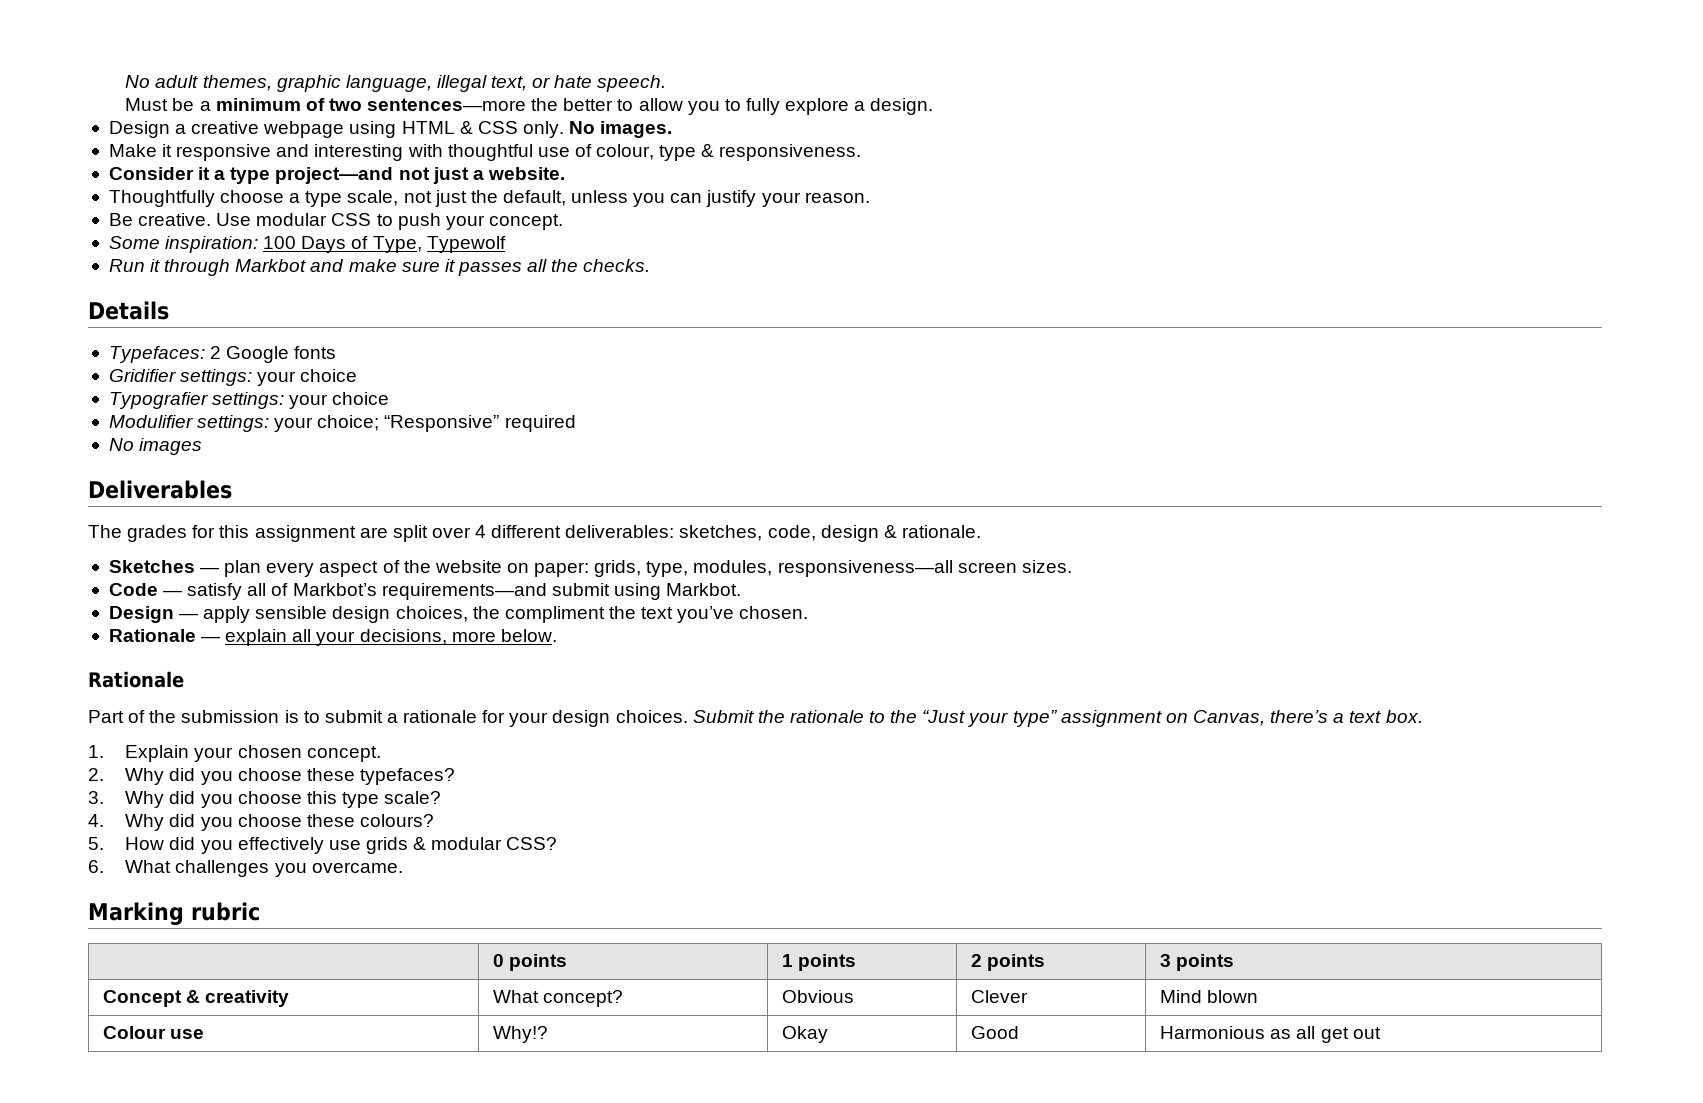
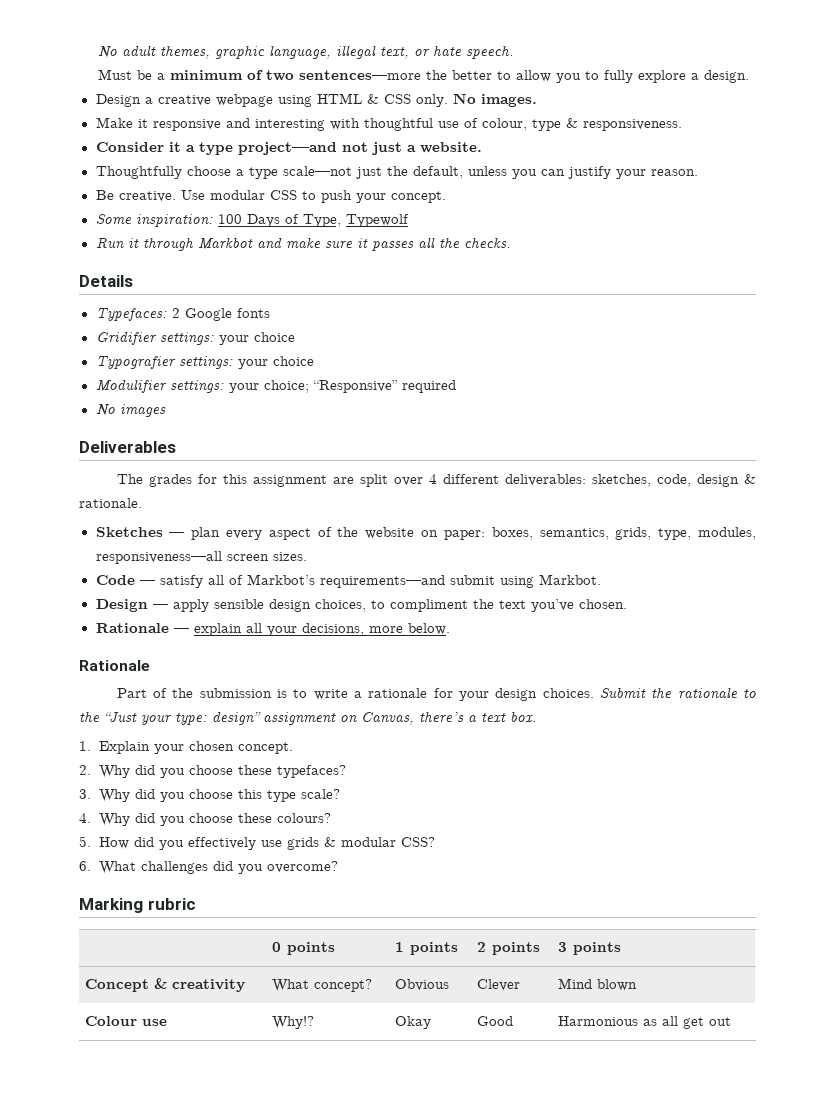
- Thoughtfully choose a type scale, not just the default, unless you can justify your reason.
+ Thoughtfully choose a type scale—not just the default, unless you can justify your reason.
- Sketches — plan every aspect of the website on paper: grids, type, modules, responsiveness—all screen sizes.
+ Sketches — plan every aspect of the website on paper: boxes, semantics, grids, type, modules, responsiveness—all screen sizes.
- Design — apply sensible design choices, the compliment the text you’ve chosen.
+ Design — apply sensible design choices, to compliment the text you’ve chosen.
- Part of the submission is to submit a rationale for your design choices.
+ Part of the submission is to write a rationale for your design choices.
- Submit the rationale to the “Just your type” assignment on Canvas, there’s a text box.
+ Submit the rationale to the “Just your type: design” assignment on Canvas, there’s a text box.
- 6. What challenges you overcame.
+ 6. What challenges did you overcome?

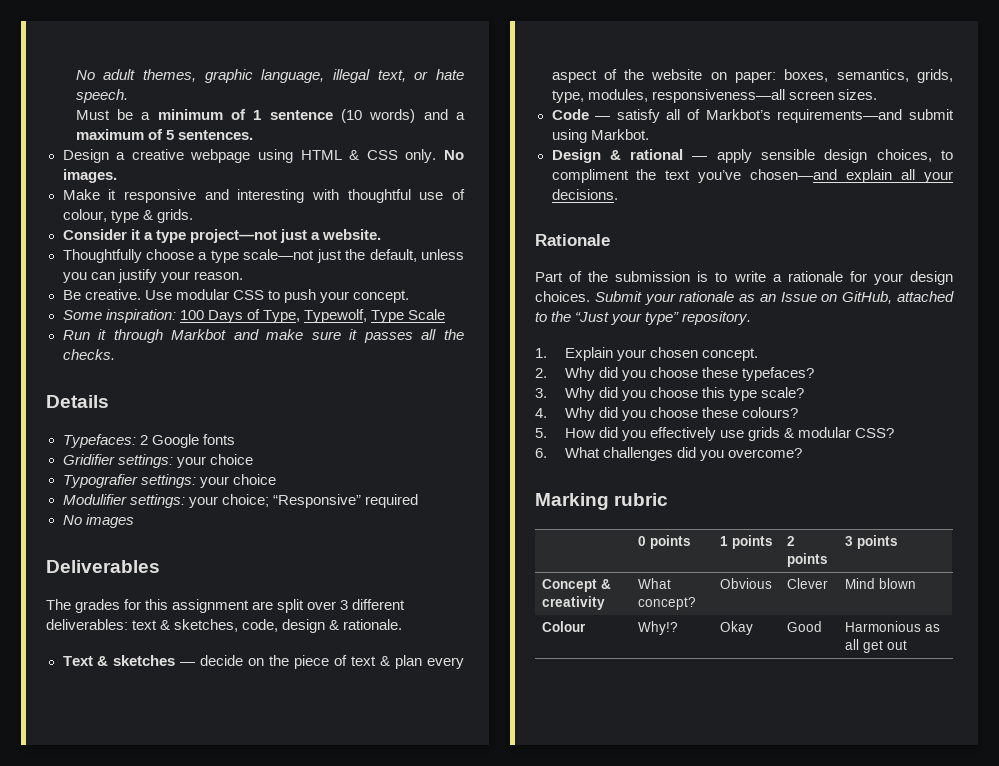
- Must be a minimum of two sentences—more the better to allow you to fully explore a design.
+ Must be a minimum of 1 sentence (10 words) and a maximum of 5 sentences.
- Make it responsive and interesting with thoughtful use of colour, type & responsiveness.
+ Make it responsive and interesting with thoughtful use of colour, type & grids.
- Consider it a type project—and not just a website.
+ Consider it a type project—not just a website.
- Some inspiration: 100 Days of Type, Typewolf
+ Some inspiration: 100 Days of Type, Typewolf, Type Scale
- The grades for this assignment are split over 4 different deliverables: sketches, code, design & rationale.
+ The grades for this assignment are split over 3 different deliverables: text & sketches, code, design & rationale.
- Sketches — plan every aspect of the website on paper: boxes, semantics, grids, type, modules, responsiveness—all screen sizes.
+ Text & sketches — decide on the piece of text & plan every aspect of the website on paper: boxes, semantics, grids, type, modules, responsiveness—all screen sizes.
- Design — apply sensible design choices, to compliment the text you’ve chosen.
- Rationale — explain all your decisions, more below.
+ Design & rational — apply sensible design choices, to compliment the text you’ve chosen—and explain all your decisions.
- Submit the rationale to the “Just your type: design” assignment on Canvas, there’s a text box.
+ Submit your rationale as an Issue on GitHub, attached to the “Just your type” repository.
- Colour use | Why!? | Okay | Good | Harmonious as all get out
+ Colour | Why!? | Okay | Good | Harmonious as all get out

